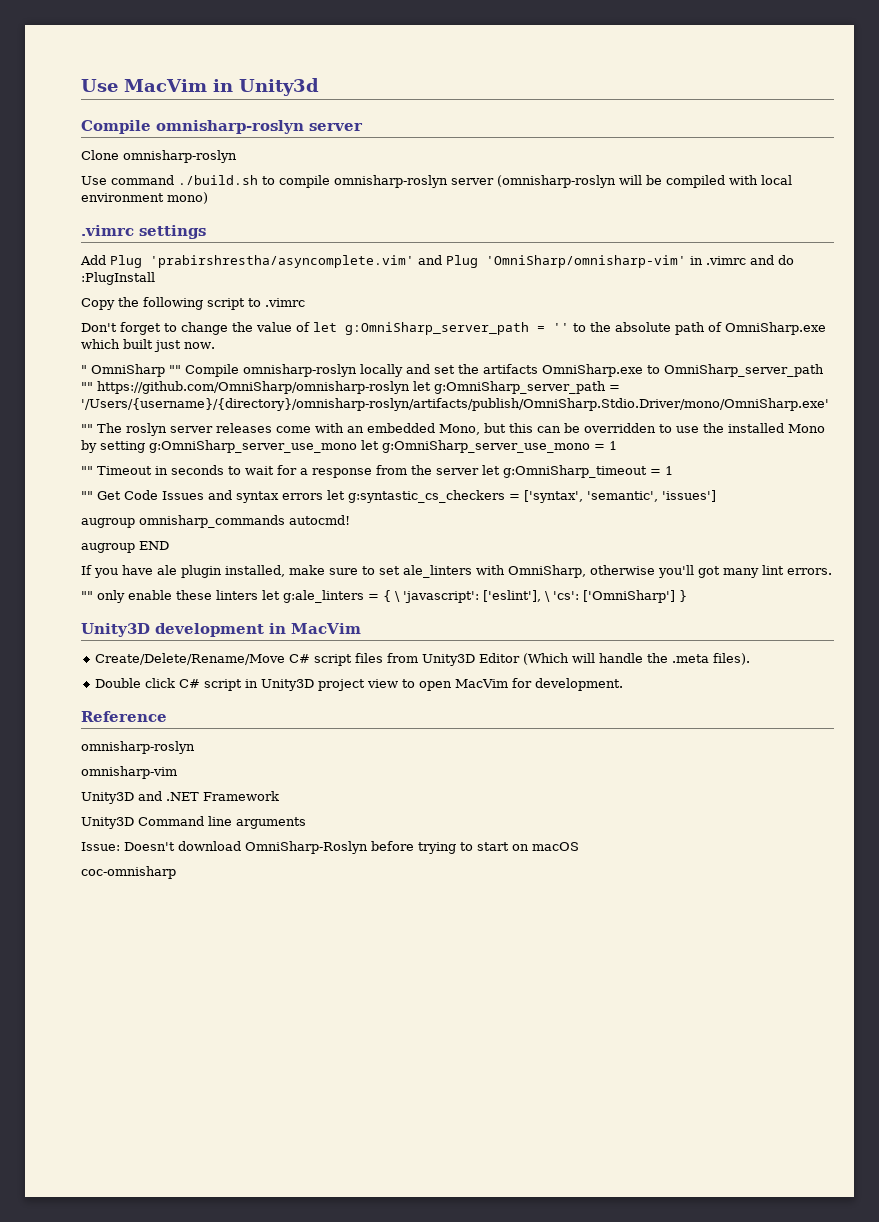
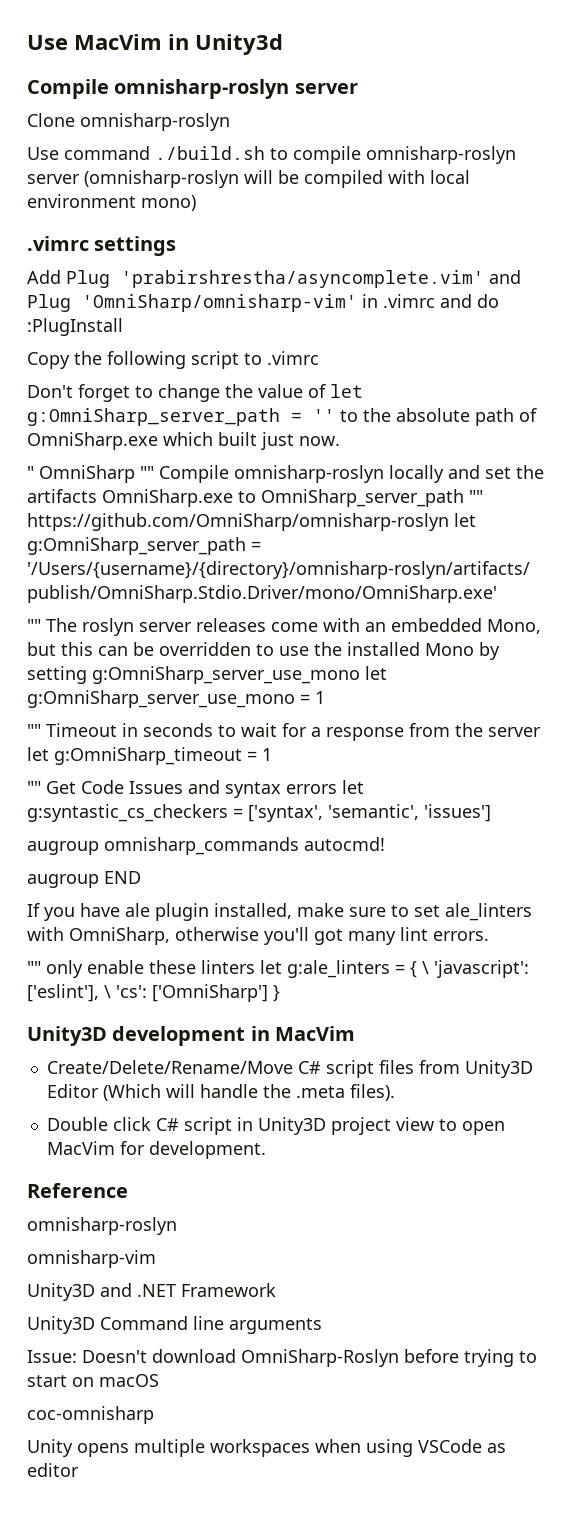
+ Unity opens multiple workspaces when using VSCode as editor

